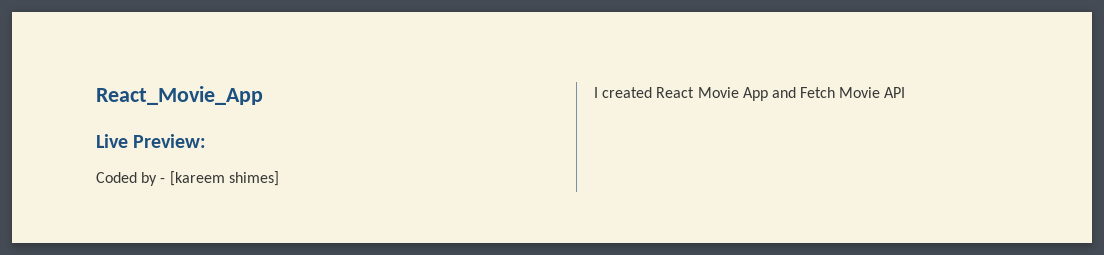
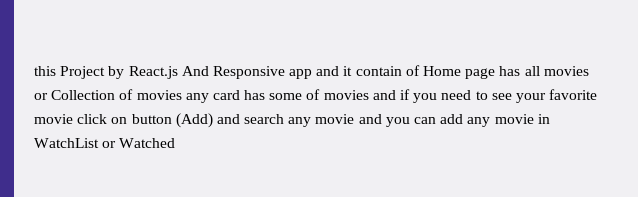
- React_Movie_App
- Live Preview:
- Coded by - [kareem shimes]
- I created React Movie App and Fetch Movie API
+ this Project by React.js And Responsive app and it contain of Home page has all movies or Collection of movies any card has some of movies and if you need to see your favorite movie click on button (Add) and search any movie and you can add any movie in WatchList or Watched

